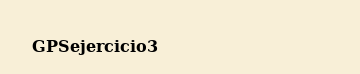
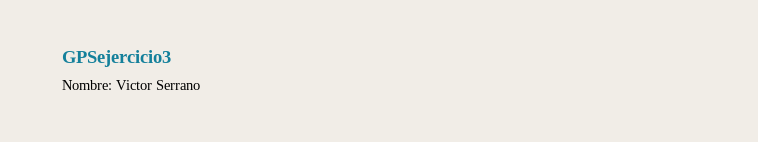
+ Nombre: Victor Serrano

